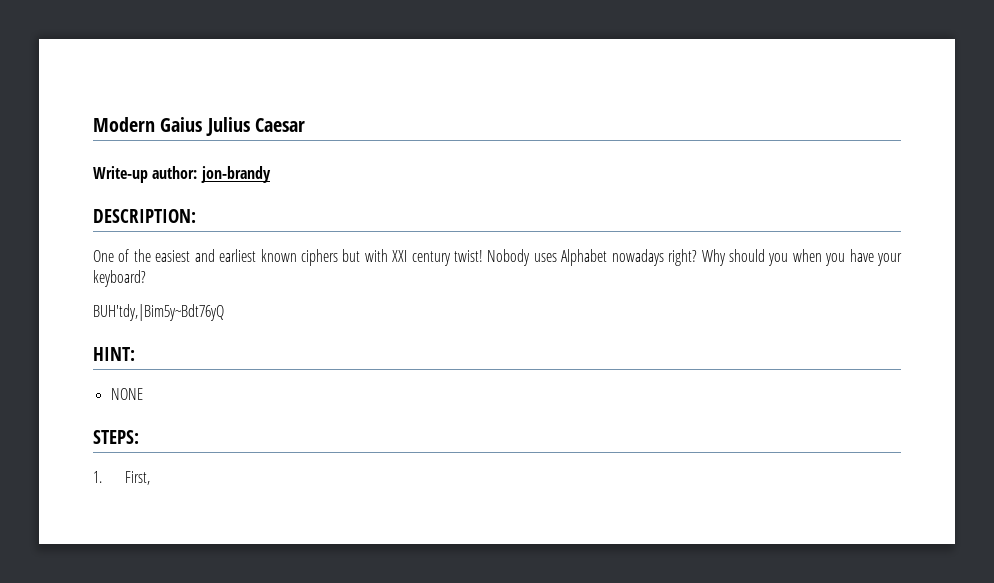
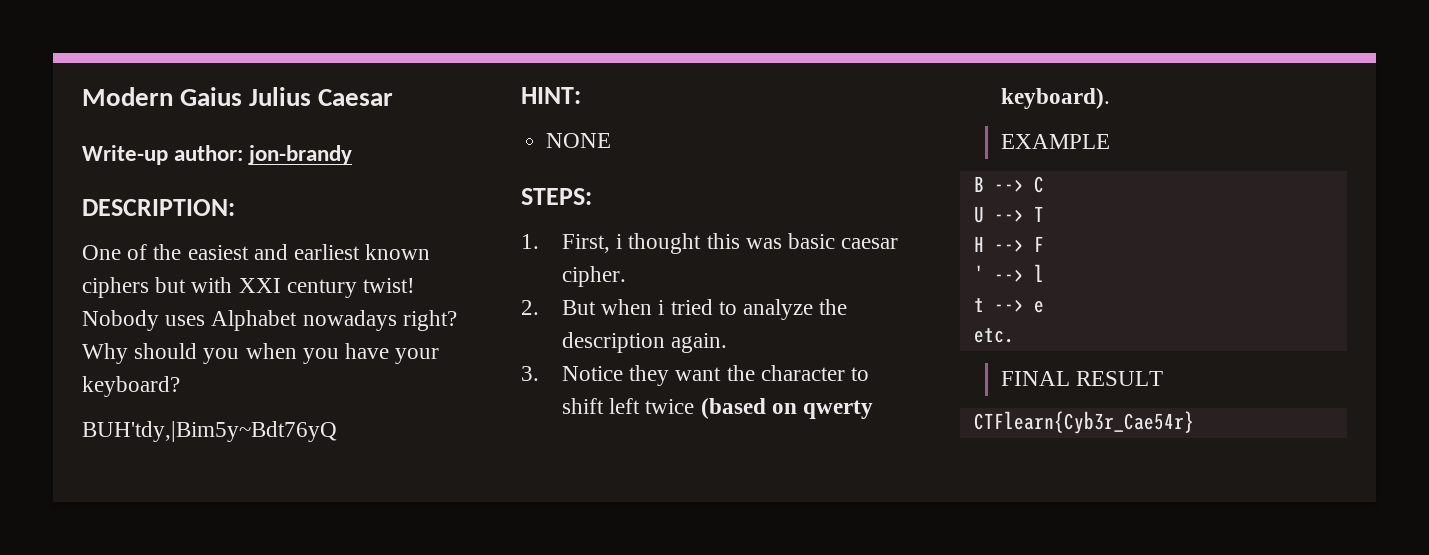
- 1. First,
+ 1. First, i thought this was basic caesar cipher.
+ 2. But when i tried to analyze the description again.
+ 3. Notice they want the character to shift left twice (based on qwerty keyboard).
+ EXAMPLE
+ B --> C
+ U --> T
+ H --> F
+ ' --> l
+ t --> e
+ etc.
+ FINAL RESULT
+ CTFlearn{Cyb3r_Cae54r}

